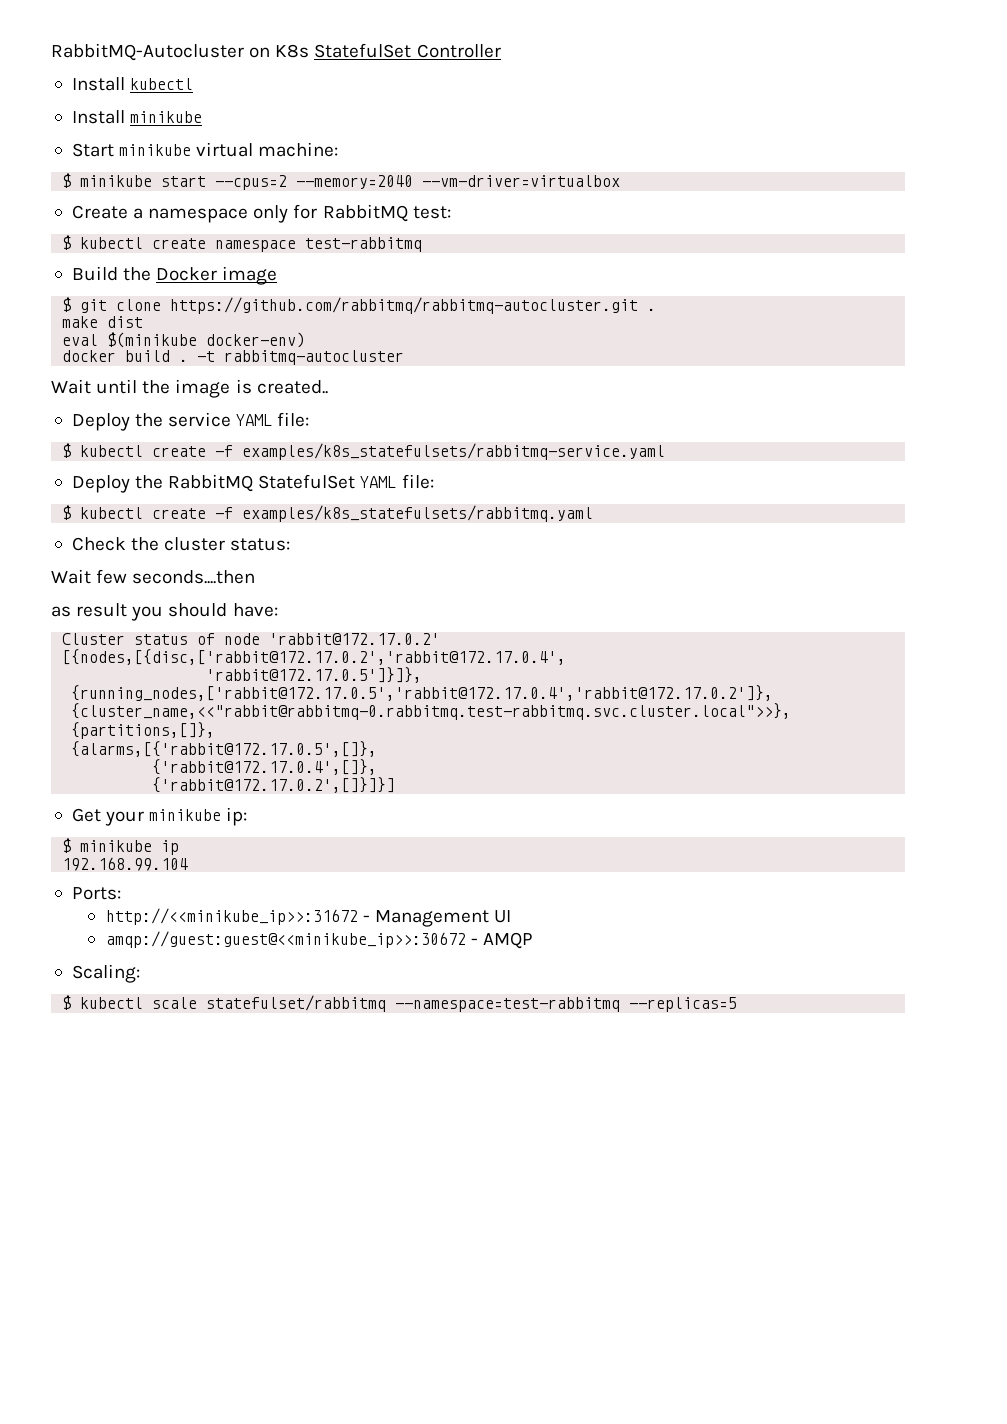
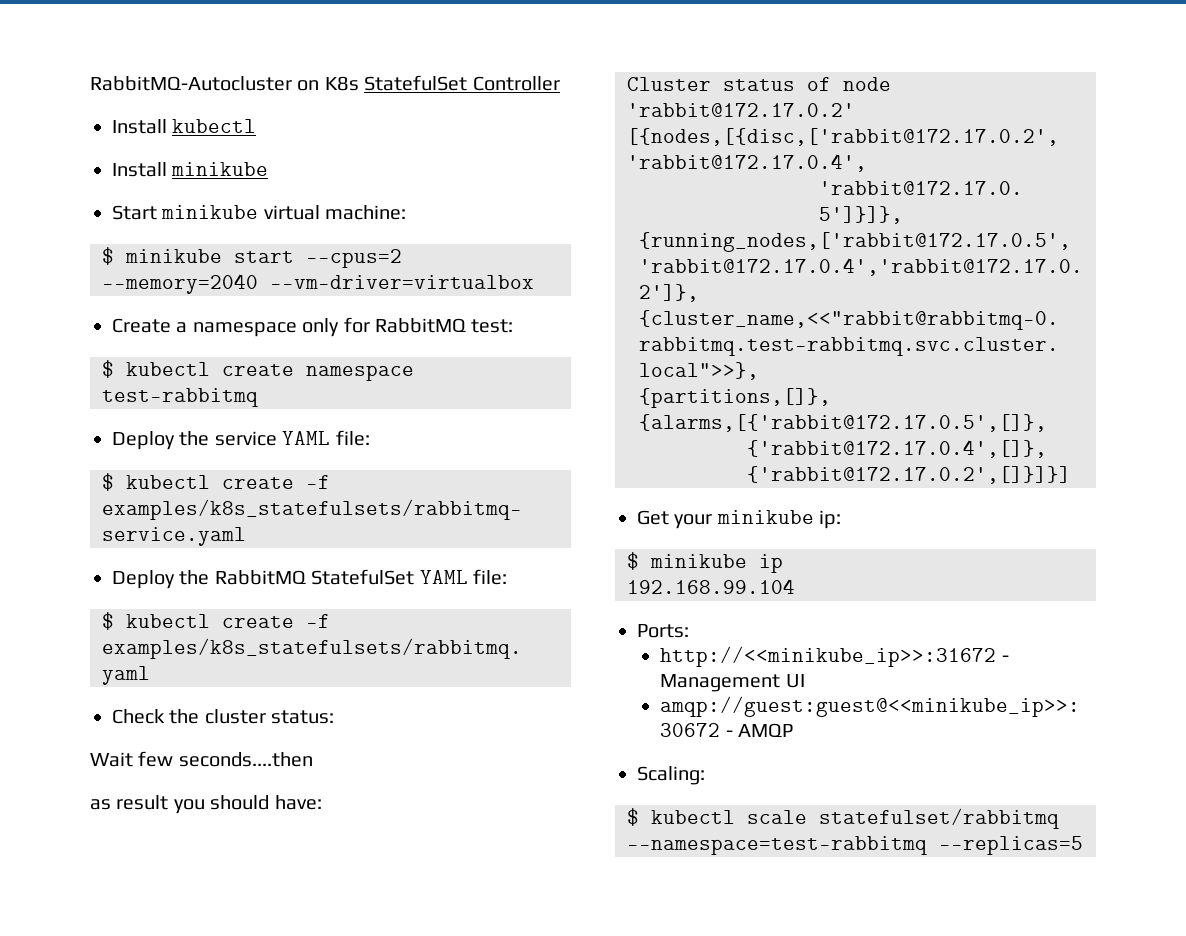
- Build the Docker image
- $ git clone https://github.com/rabbitmq/rabbitmq-autocluster.git .
- make dist
- eval $(minikube docker-env)
- docker build . -t rabbitmq-autocluster
- Wait until the image is created..

